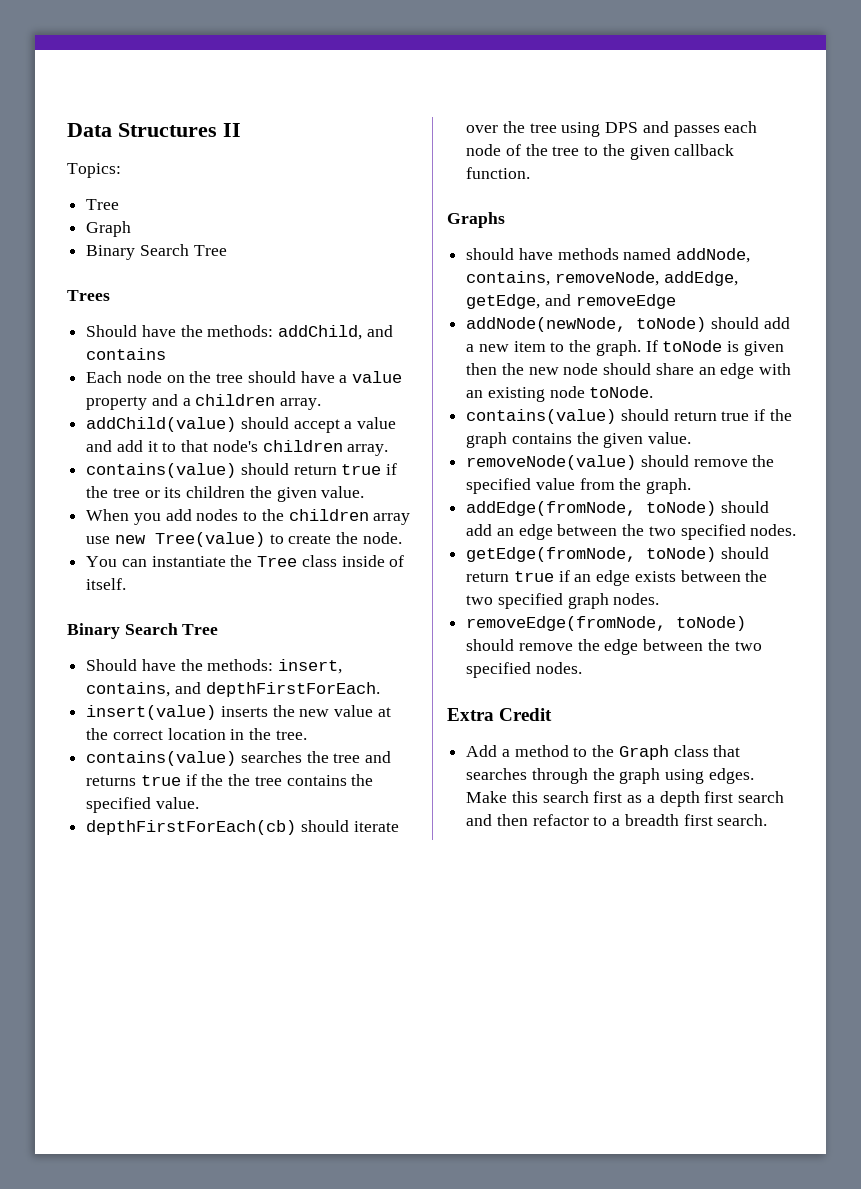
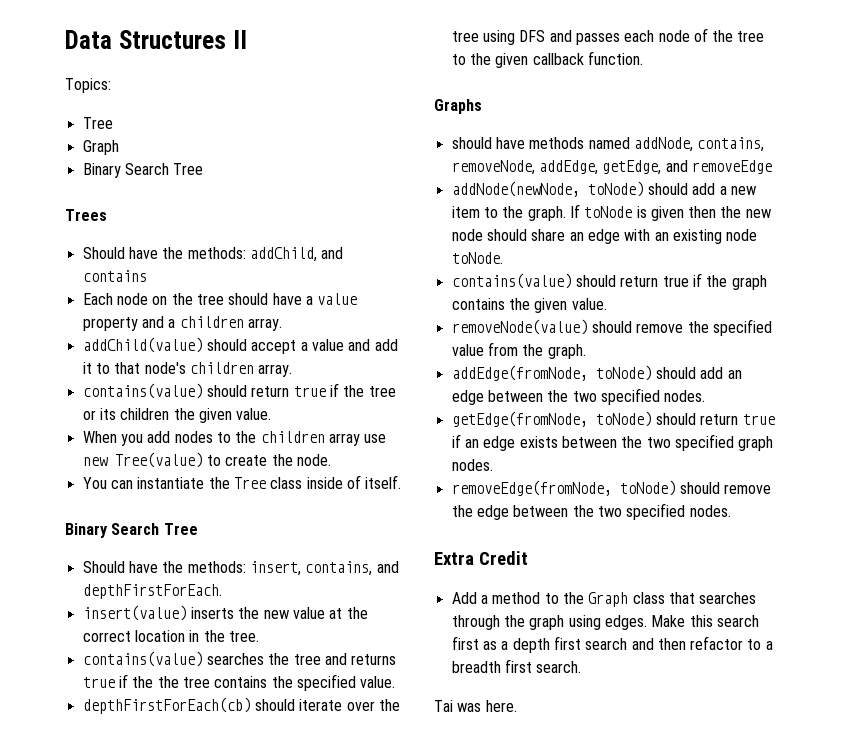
- depthFirstForEach(cb) should iterate over the tree using DPS and passes each node of the tree to the given callback function.
+ depthFirstForEach(cb) should iterate over the tree using DFS and passes each node of the tree to the given callback function.
+ Tai was here.

